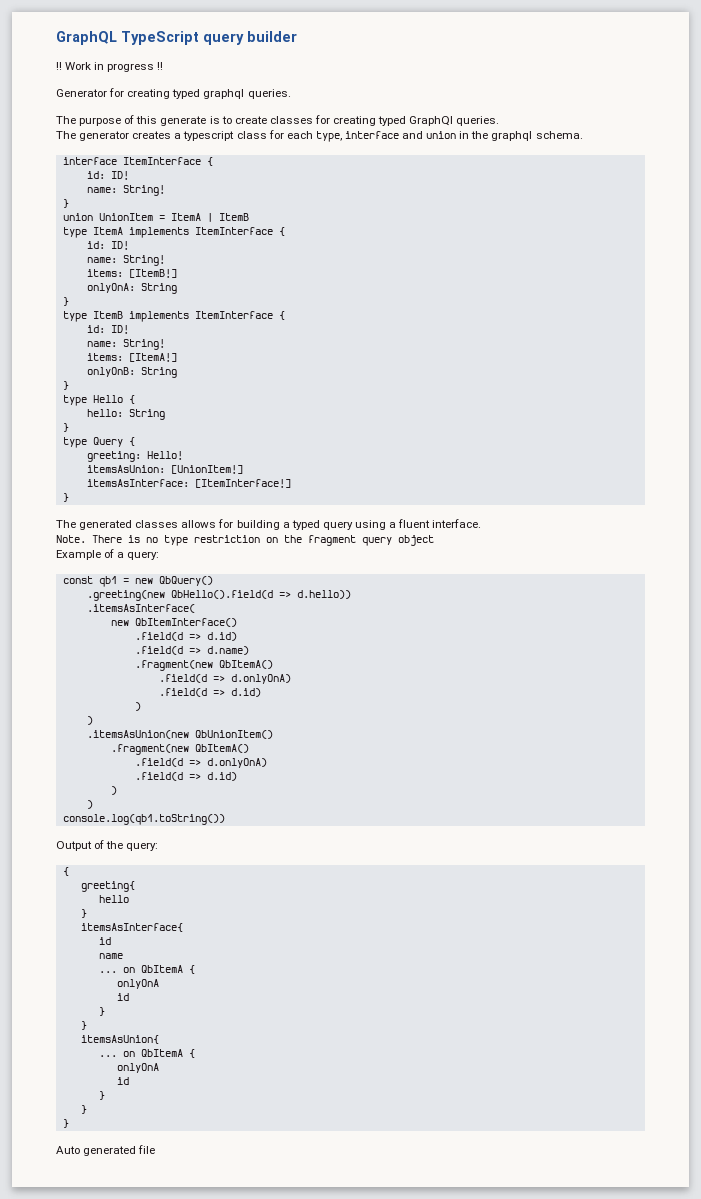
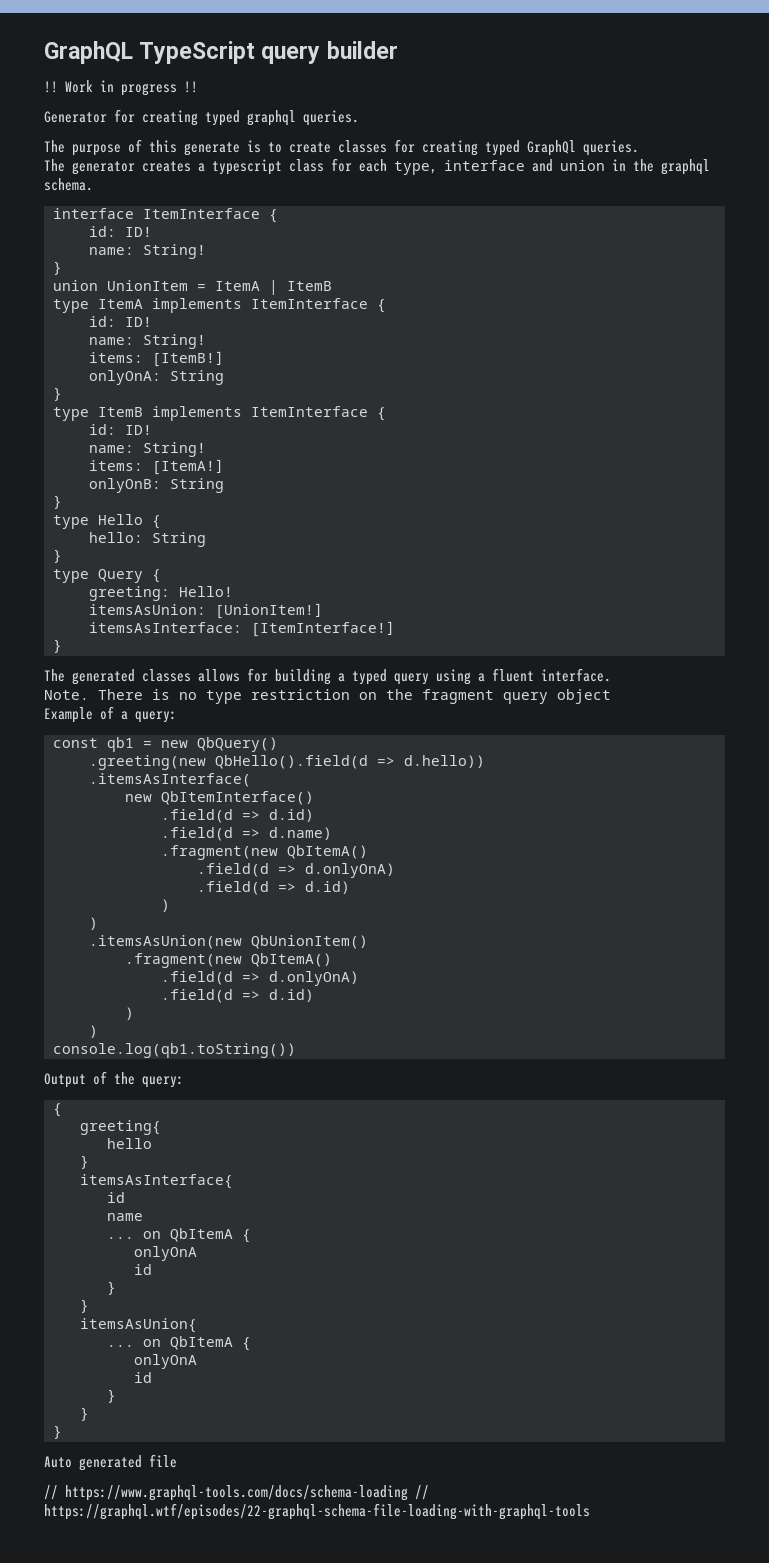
+ // https://www.graphql-tools.com/docs/schema-loading // https://graphql.wtf/episodes/22-graphql-schema-file-loading-with-graphql-tools

